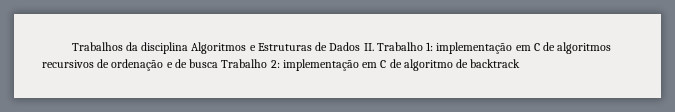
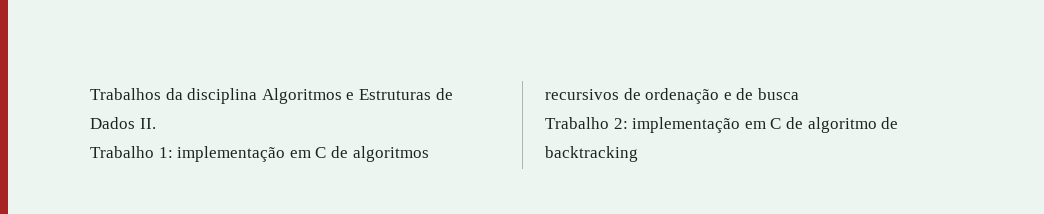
- Trabalhos da disciplina Algoritmos e Estruturas de Dados II. Trabalho 1: implementação em C de algoritmos recursivos de ordenação e de busca Trabalho 2: implementação em C de algoritmo de backtrack
+ Trabalhos da disciplina Algoritmos e Estruturas de Dados II.
+ Trabalho 1: implementação em C de algoritmos recursivos de ordenação e de busca
+ Trabalho 2: implementação em C de algoritmo de backtracking

